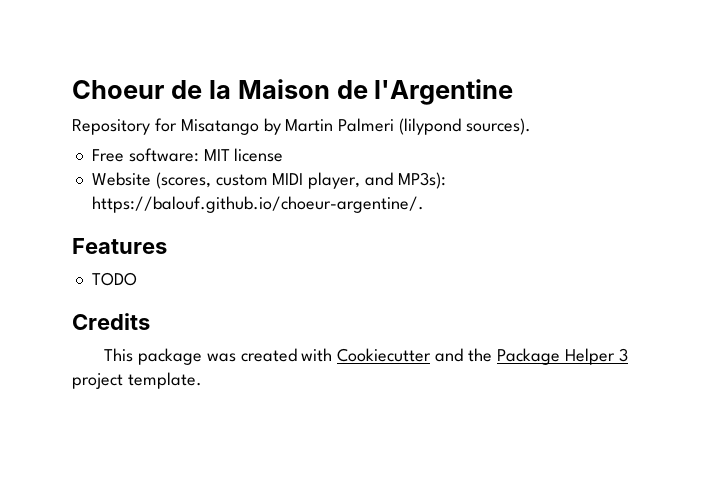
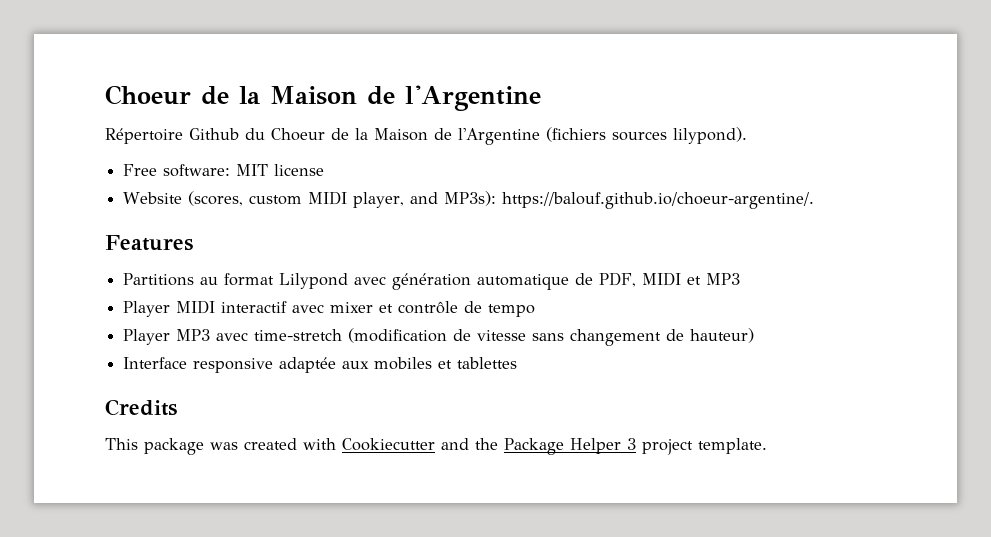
- Repository for Misatango by Martin Palmeri (lilypond sources).
+ Répertoire Github du Choeur de la Maison de l'Argentine (fichiers sources lilypond).
- TODO
+ Partitions au format Lilypond avec génération automatique de PDF, MIDI et MP3
+ Player MIDI interactif avec mixer et contrôle de tempo
+ Player MP3 avec time-stretch (modification de vitesse sans changement de hauteur)
+ Interface responsive adaptée aux mobiles et tablettes

